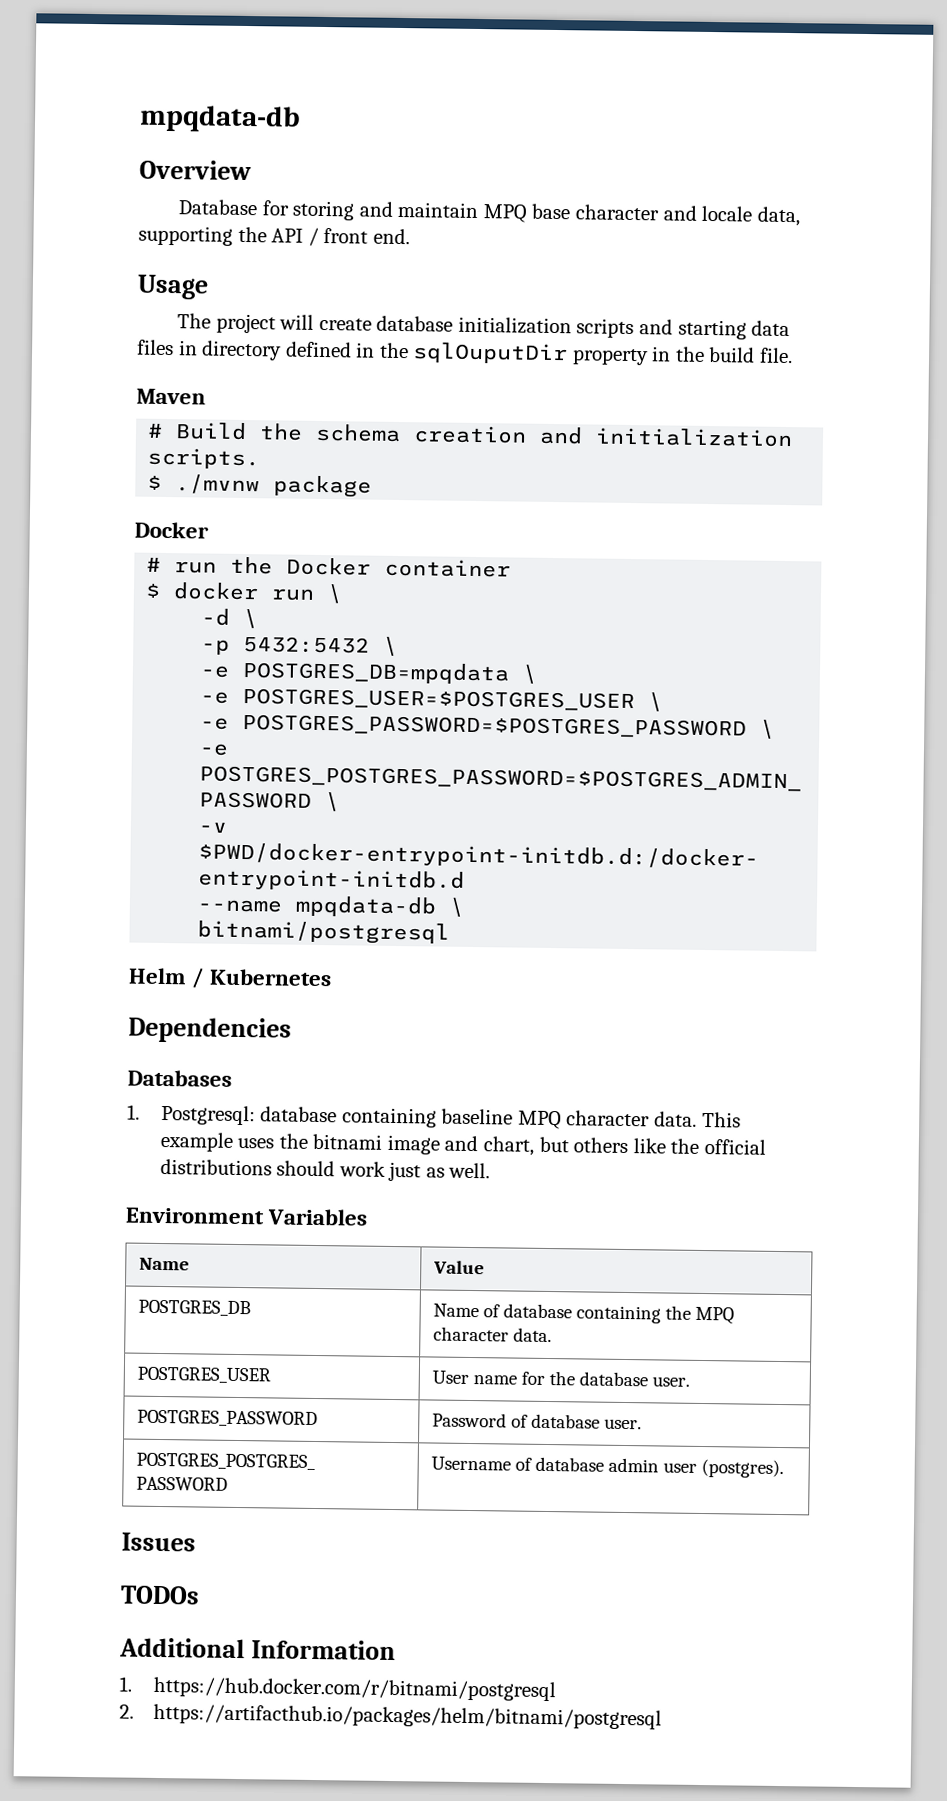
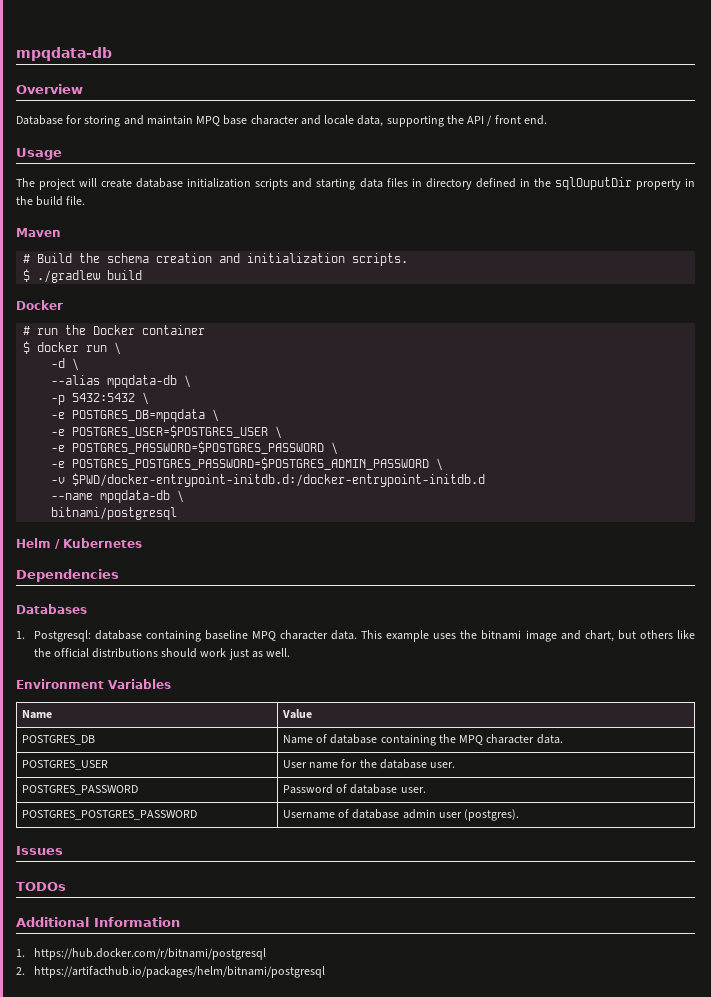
- $ ./mvnw package
+ $ ./gradlew build
+ --alias mpqdata-db \

